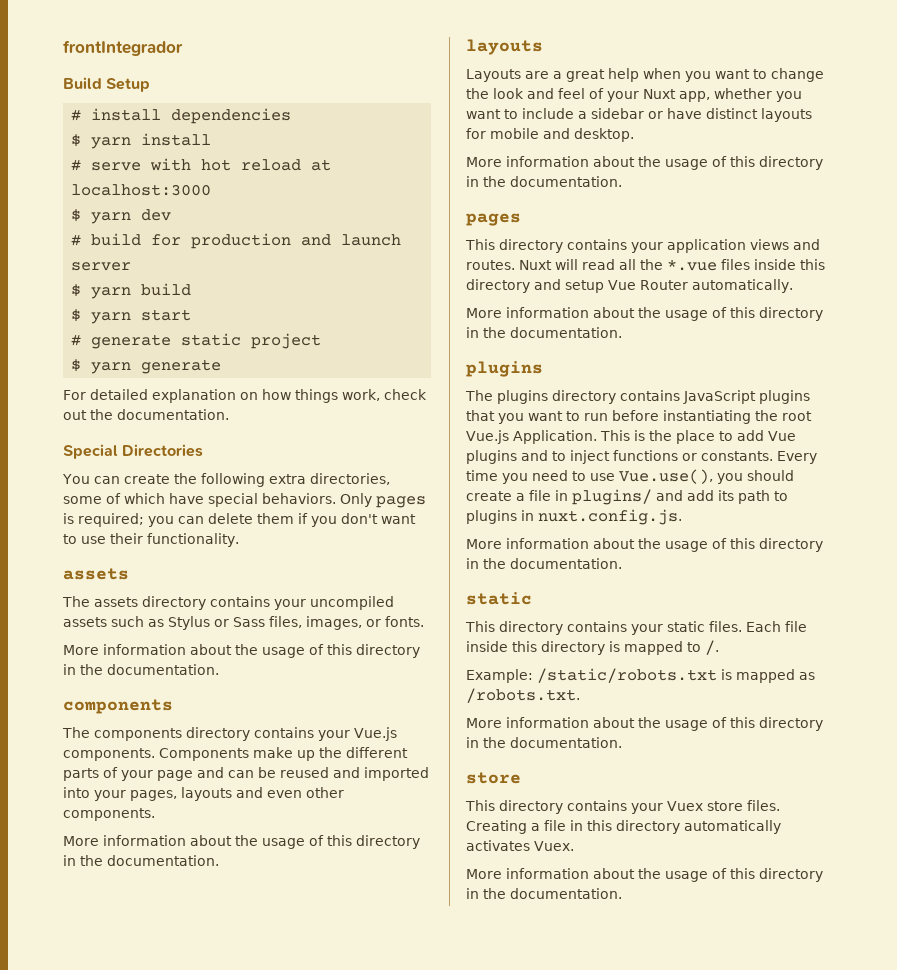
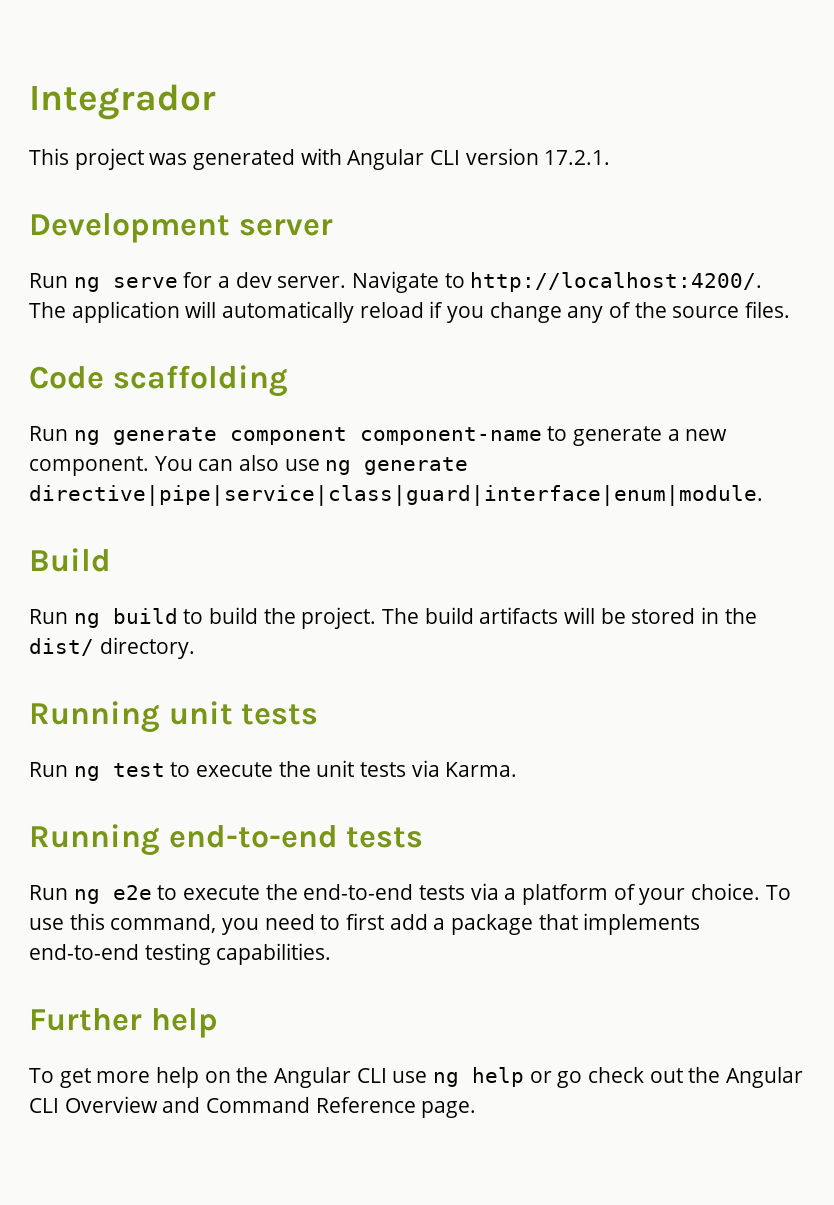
- frontIntegrador
- Build Setup
- # install dependencies
- $ yarn install
- # serve with hot reload at localhost:3000
- $ yarn dev
- # build for production and launch server
- $ yarn build
- $ yarn start
- # generate static project
- $ yarn generate
- For detailed explanation on how things work, check out the documentation.
- Special Directories
- You can create the following extra directories, some of which have special behaviors. Only pages is required; you can delete them if you don't want to use their functionality.
- assets
- The assets directory contains your uncompiled assets such as Stylus or Sass files, images, or fonts.
- More information about the usage of this directory in the documentation.
- components
- The components directory contains your Vue.js components. Components make up the different parts of your page and can be reused and imported into your pages, layouts and even other components.
- More information about the usage of this directory in the documentation.
- layouts
- Layouts are a great help when you want to change the look and feel of your Nuxt app, whether you want to include a sidebar or have distinct layouts for mobile and desktop.
- More information about the usage of this directory in the documentation.
- pages
- This directory contains your application views and routes. Nuxt will read all the *.vue files inside this directory and setup Vue Router automatically.
- More information about the usage of this directory in the documentation.
- plugins
- The plugins directory contains JavaScript plugins that you want to run before instantiating the root Vue.js Application. This is the place to add Vue plugins and to inject functions or constants. Every time you need to use Vue.use(), you should create a file in plugins/ and add its path to plugins in nuxt.config.js.
- More information about the usage of this directory in the documentation.
- static
- This directory contains your static files. Each file inside this directory is mapped to /.
- Example: /static/robots.txt is mapped as /robots.txt.
- More information about the usage of this directory in the documentation.
- store
- This directory contains your Vuex store files. Creating a file in this directory automatically activates Vuex.
- More information about the usage of this directory in the documentation.
+ Integrador
+ This project was generated with Angular CLI version 17.2.1.
+ Development server
+ Run ng serve for a dev server. Navigate to http://localhost:4200/. The application will automatically reload if you change any of the source files.
+ Code scaffolding
+ Run ng generate component component-name to generate a new component. You can also use ng generate directive|pipe|service|class|guard|interface|enum|module.
+ Build
+ Run ng build to build the project. The build artifacts will be stored in the dist/ directory.
+ Running unit tests
+ Run ng test to execute the unit tests via Karma.
+ Running end-to-end tests
+ Run ng e2e to execute the end-to-end tests via a platform of your choice. To use this command, you need to first add a package that implements end-to-end testing capabilities.
+ Further help
+ To get more help on the Angular CLI use ng help or go check out the Angular CLI Overview and Command Reference page.

